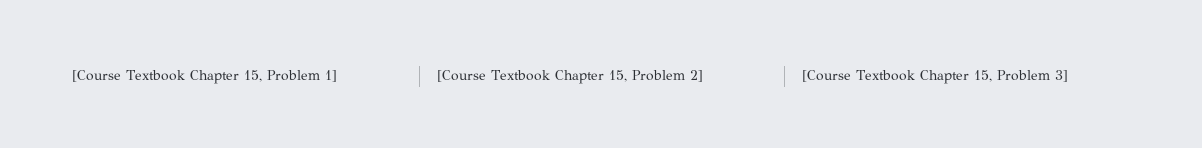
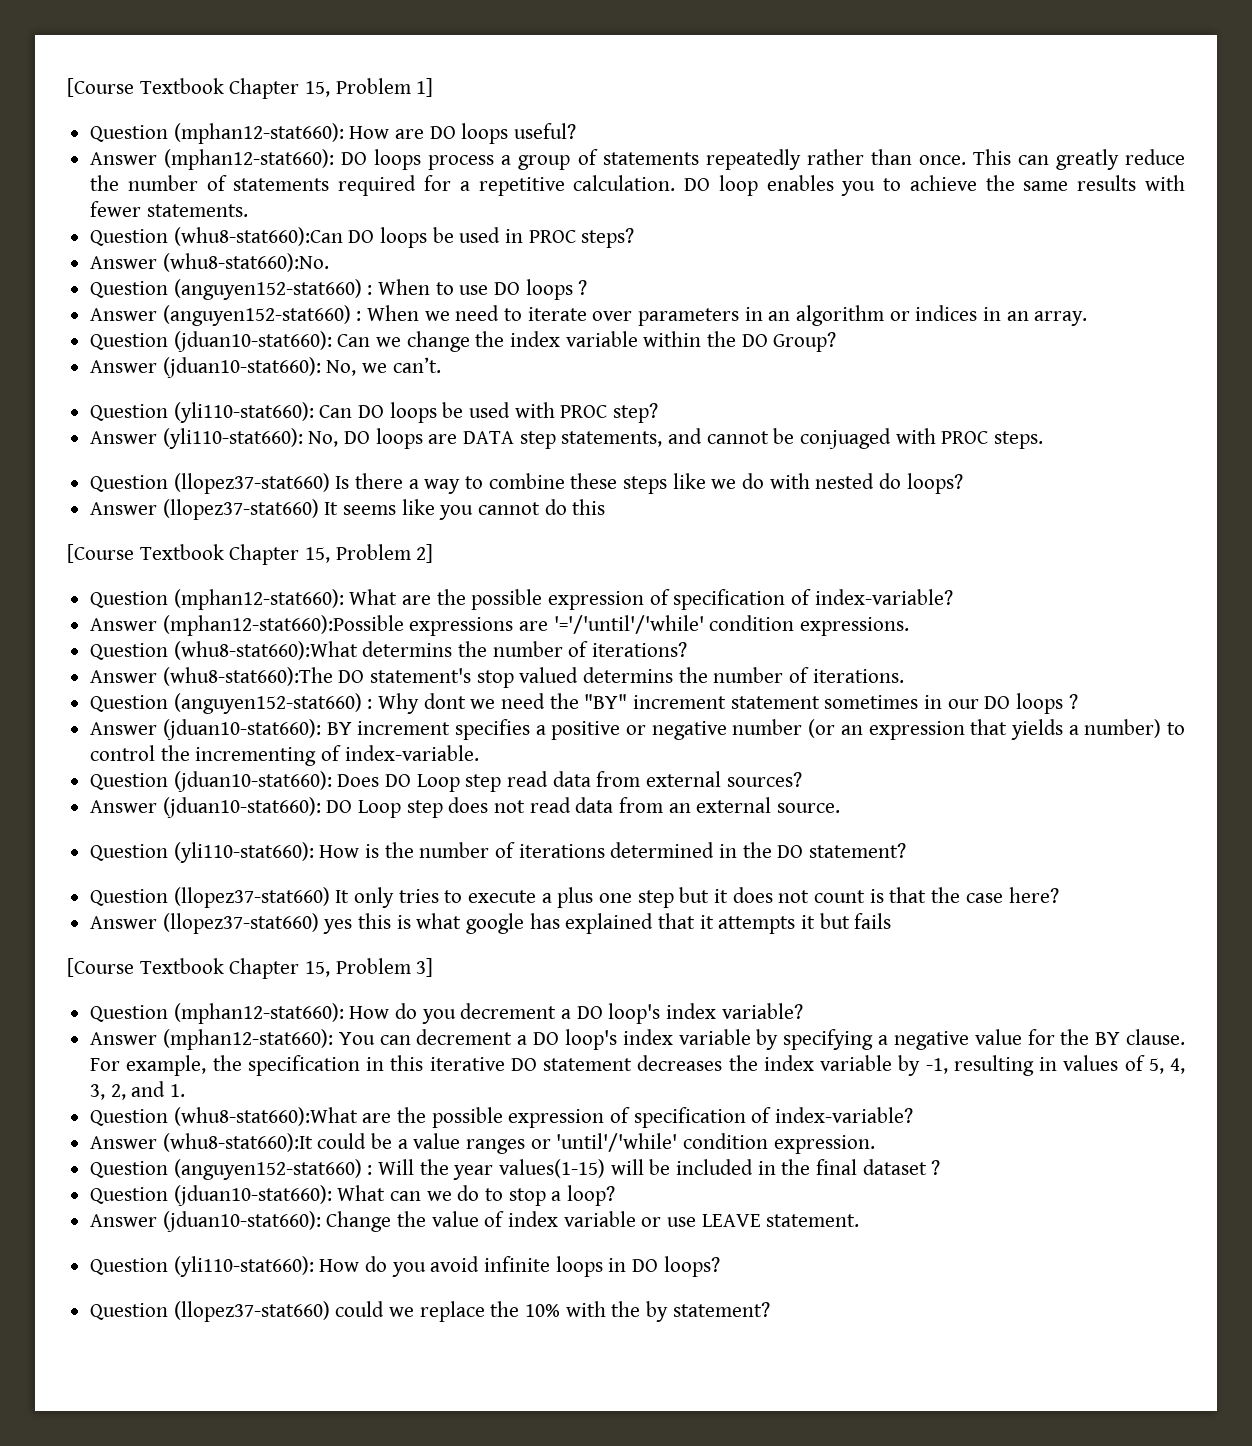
+ Question (mphan12-stat660): How are DO loops useful?
+ Answer (mphan12-stat660): DO loops process a group of statements repeatedly rather than once. This can greatly reduce the number of statements required for a repetitive calculation. DO loop enables you to achieve the same results with fewer statements.
+ Question (whu8-stat660):Can DO loops be used in PROC steps?
+ Answer (whu8-stat660):No.
+ Question (anguyen152-stat660) : When to use DO loops ?
+ Answer (anguyen152-stat660) : When we need to iterate over parameters in an algorithm or indices in an array.
+ Question (jduan10-stat660): Can we change the index variable within the DO Group?
+ Answer (jduan10-stat660): No, we can’t.
+ Question (yli110-stat660): Can DO loops be used with PROC step?
+ Answer (yli110-stat660): No, DO loops are DATA step statements, and cannot be conjuaged with PROC steps.
+ Question (llopez37-stat660) Is there a way to combine these steps like we do with nested do loops?
+ Answer (llopez37-stat660) It seems like you cannot do this
+ Question (mphan12-stat660): What are the possible expression of specification of index-variable?
+ Answer (mphan12-stat660):Possible expressions are '='/'until'/'while' condition expressions.
+ Question (whu8-stat660):What determins the number of iterations?
+ Answer (whu8-stat660):The DO statement's stop valued determins the number of iterations.
+ Question (anguyen152-stat660) : Why dont we need the "BY" increment statement sometimes in our DO loops ?
+ Answer (jduan10-stat660): BY increment specifies a positive or negative number (or an expression that yields a number) to control the incrementing of index-variable.
+ Question (jduan10-stat660): Does DO Loop step read data from external sources?
+ Answer (jduan10-stat660): DO Loop step does not read data from an external source.
+ Question (yli110-stat660): How is the number of iterations determined in the DO statement?
+ Question (llopez37-stat660) It only tries to execute a plus one step but it does not count is that the case here?
+ Answer (llopez37-stat660) yes this is what google has explained that it attempts it but fails
+ Question (mphan12-stat660): How do you decrement a DO loop's index variable?
+ Answer (mphan12-stat660): You can decrement a DO loop's index variable by specifying a negative value for the BY clause. For example, the specification in this iterative DO statement decreases the index variable by -1, resulting in values of 5, 4, 3, 2, and 1.
+ Question (whu8-stat660):What are the possible expression of specification of index-variable?
+ Answer (whu8-stat660):It could be a value ranges or 'until'/'while' condition expression.
+ Question (anguyen152-stat660) : Will the year values(1-15) will be included in the final dataset ?
+ Question (jduan10-stat660): What can we do to stop a loop?
+ Answer (jduan10-stat660): Change the value of index variable or use LEAVE statement.
+ Question (yli110-stat660): How do you avoid infinite loops in DO loops?
+ Question (llopez37-stat660) could we replace the 10% with the by statement?

